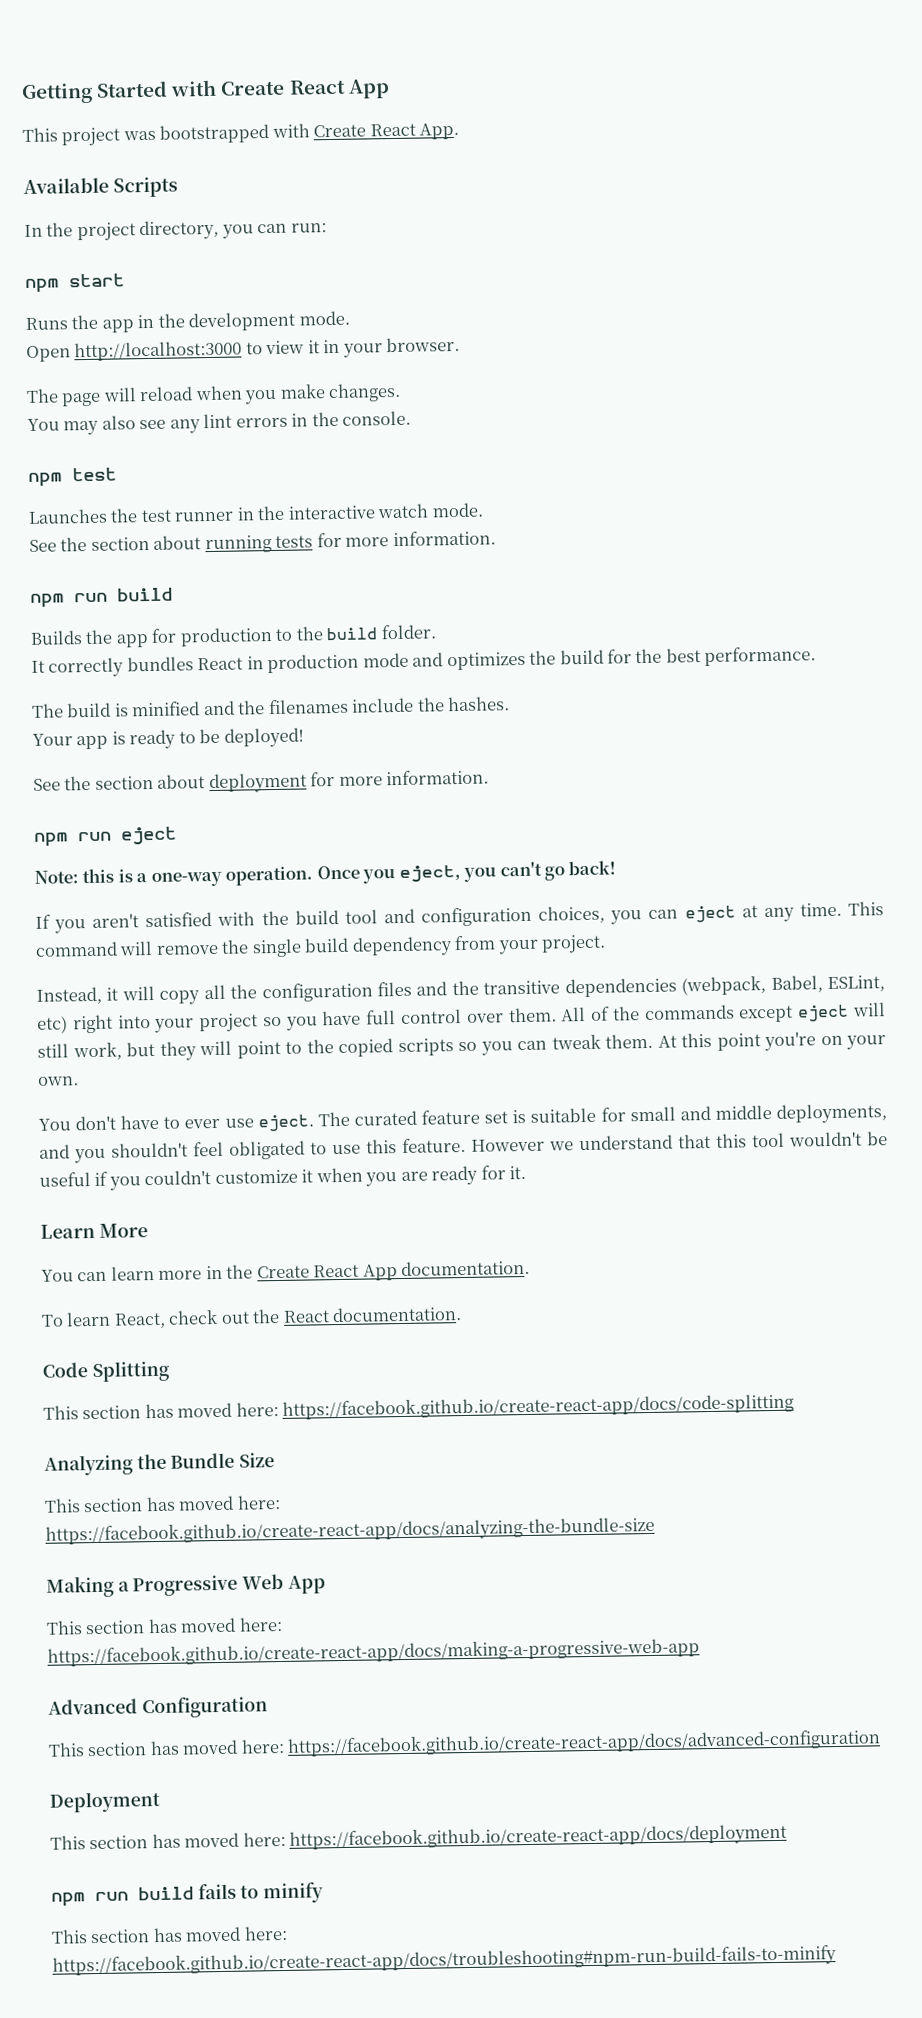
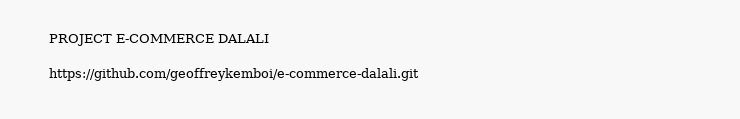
- Getting Started with Create React App
- This project was bootstrapped with Create React App.
- Available Scripts
- In the project directory, you can run:
- npm start
- Runs the app in the development mode.
- Open http://localhost:3000 to view it in your browser.
- The page will reload when you make changes.
- You may also see any lint errors in the console.
- npm test
- Launches the test runner in the interactive watch mode.
- See the section about running tests for more information.
- npm run build
- Builds the app for production to the build folder.
- It correctly bundles React in production mode and optimizes the build for the best performance.
- The build is minified and the filenames include the hashes.
- Your app is ready to be deployed!
- See the section about deployment for more information.
- npm run eject
- Note: this is a one-way operation. Once you eject, you can't go back!
- If you aren't satisfied with the build tool and configuration choices, you can eject at any time. This command will remove the single build dependency from your project.
- Instead, it will copy all the configuration files and the transitive dependencies (webpack, Babel, ESLint, etc) right into your project so you have full control over them. All of the commands except eject will still work, but they will point to the copied scripts so you can tweak them. At this point you're on your own.
- You don't have to ever use eject. The curated feature set is suitable for small and middle deployments, and you shouldn't feel obligated to use this feature. However we understand that this tool wouldn't be useful if you couldn't customize it when you are ready for it.
- Learn More
- You can learn more in the Create React App documentation.
- To learn React, check out the React documentation.
- Code Splitting
- This section has moved here: https://facebook.github.io/create-react-app/docs/code-splitting
- Analyzing the Bundle Size
- This section has moved here: https://facebook.github.io/create-react-app/docs/analyzing-the-bundle-size
- Making a Progressive Web App
- This section has moved here: https://facebook.github.io/create-react-app/docs/making-a-progressive-web-app
- Advanced Configuration
- This section has moved here: https://facebook.github.io/create-react-app/docs/advanced-configuration
- Deployment
- This section has moved here: https://facebook.github.io/create-react-app/docs/deployment
- npm run build fails to minify
- This section has moved here: https://facebook.github.io/create-react-app/docs/troubleshooting#npm-run-build-fails-to-minify
+ PROJECT E-COMMERCE DALALI
+ https://github.com/geoffreykemboi/e-commerce-dalali.git

